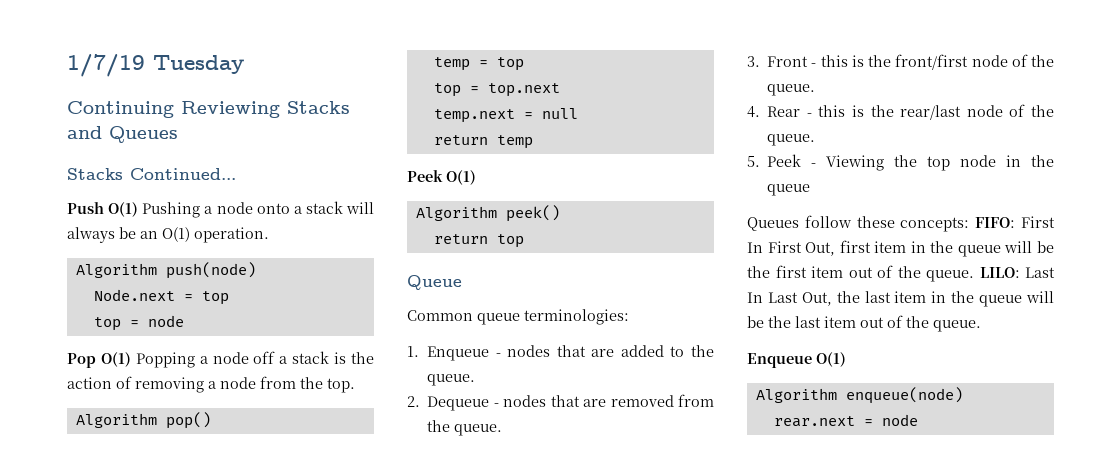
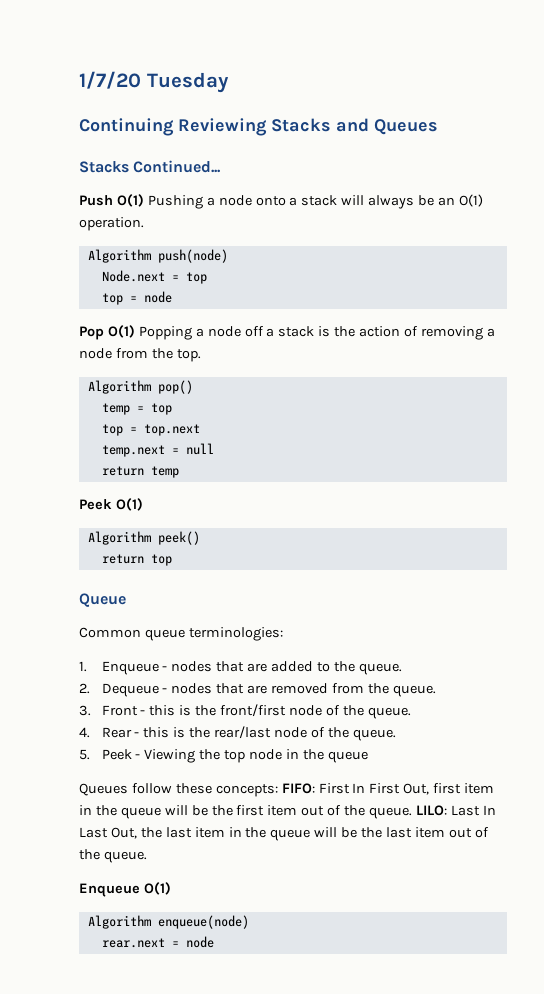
- 1/7/19 Tuesday
+ 1/7/20 Tuesday

